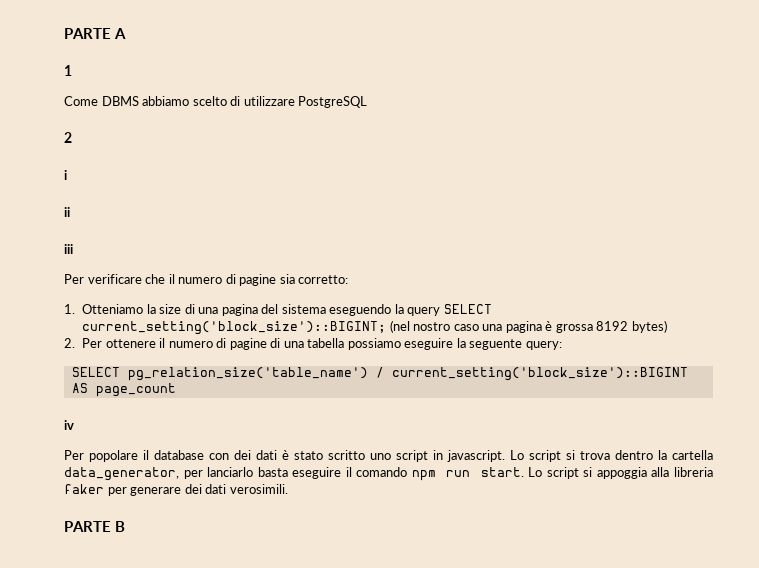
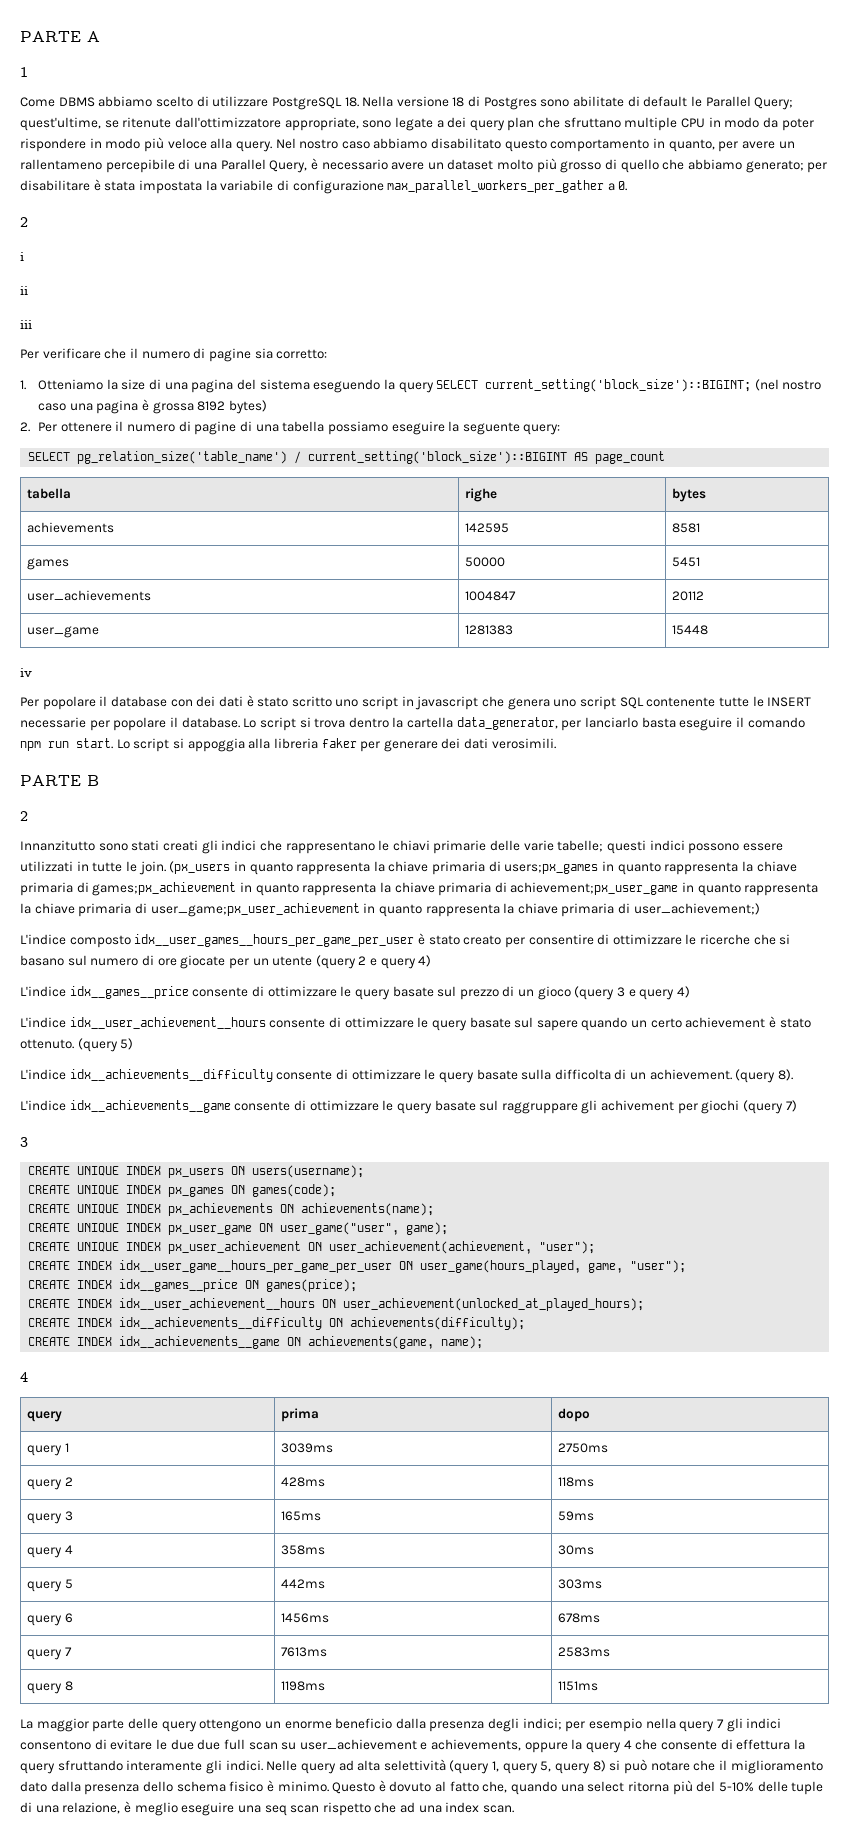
- Come DBMS abbiamo scelto di utilizzare PostgreSQL
+ Come DBMS abbiamo scelto di utilizzare PostgreSQL 18. Nella versione 18 di Postgres sono abilitate di default le Parallel Query; quest'ultime, se ritenute dall'ottimizzatore appropriate, sono legate a dei query plan che sfruttano multiple CPU in modo da poter rispondere in modo più veloce alla query. Nel nostro caso abbiamo disabilitato questo comportamento in quanto, per avere un rallentameno percepibile di una Parallel Query, è necessario avere un dataset molto più grosso di quello che abbiamo generato; per disabilitare è stata impostata la variabile di configurazione max_parallel_workers_per_gather a 0.
+ tabella | righe | bytes
+ achievements | 142595 | 8581
+ games | 50000 | 5451
+ user_achievements | 1004847 | 20112
+ user_game | 1281383 | 15448
- Per popolare il database con dei dati è stato scritto uno script in javascript.
+ Per popolare il database con dei dati è stato scritto uno script in javascript che genera uno script SQL contenente tutte le INSERT necessarie per popolare il database.
  PARTE B
+ 2
+ Innanzitutto sono stati creati gli indici che rappresentano le chiavi primarie delle varie tabelle; questi indici possono essere utilizzati in tutte le join. (px_users in quanto rappresenta la chiave primaria di users;px_games in quanto rappresenta la chiave primaria di games;px_achievement in quanto rappresenta la chiave primaria di achievement;px_user_game in quanto rappresenta la chiave primaria di user_game;px_user_achievement in quanto rappresenta la chiave primaria di user_achievement;)
+ L'indice composto idx__user_games__hours_per_game_per_user è stato creato per consentire di ottimizzare le ricerche che si basano sul numero di ore giocate per un utente (query 2 e query 4)
+ L'indice idx__games__price consente di ottimizzare le query basate sul prezzo di un gioco (query 3 e query 4)
+ L'indice idx__user_achievement__hours consente di ottimizzare le query basate sul sapere quando un certo achievement è stato ottenuto. (query 5)
+ L'indice idx__achievements__difficulty consente di ottimizzare le query basate sulla difficolta di un achievement. (query 8).
+ L'indice idx__achievements__game consente di ottimizzare le query basate sul raggruppare gli achivement per giochi (query 7)
+ 3
+ CREATE UNIQUE INDEX px_users ON users(username);
+ CREATE UNIQUE INDEX px_games ON games(code);
+ CREATE UNIQUE INDEX px_achievements ON achievements(name);
+ CREATE UNIQUE INDEX px_user_game ON user_game("user", game);
+ CREATE UNIQUE INDEX px_user_achievement ON user_achievement(achievement, "user");
+ CREATE INDEX idx__user_game__hours_per_game_per_user ON user_game(hours_played, game, "user");
+ CREATE INDEX idx__games__price ON games(price);
+ CREATE INDEX idx__user_achievement__hours ON user_achievement(unlocked_at_played_hours);
+ CREATE INDEX idx__achievements__difficulty ON achievements(difficulty);
+ CREATE INDEX idx__achievements__game ON achievements(game, name);
+ 4
+ query | prima | dopo
+ query 1 | 3039ms | 2750ms
+ query 2 | 428ms | 118ms
+ query 3 | 165ms | 59ms
+ query 4 | 358ms | 30ms
+ query 5 | 442ms | 303ms
+ query 6 | 1456ms | 678ms
+ query 7 | 7613ms | 2583ms
+ query 8 | 1198ms | 1151ms
+ La maggior parte delle query ottengono un enorme beneficio dalla presenza degli indici; per esempio nella query 7 gli indici consentono di evitare le due due full scan su user_achievement e achievements, oppure la query 4 che consente di effettura la query sfruttando interamente gli indici. Nelle query ad alta selettività (query 1, query 5, query 8) si può notare che il miglioramento dato dalla presenza dello schema fisico è minimo. Questo è dovuto al fatto che, quando una select ritorna più del 5-10% delle tuple di una relazione, è meglio eseguire una seq scan rispetto che ad una index scan.

